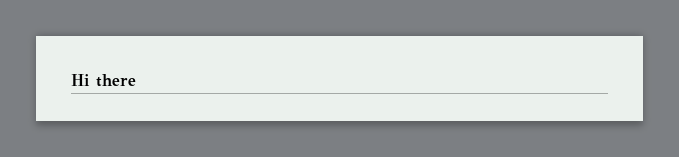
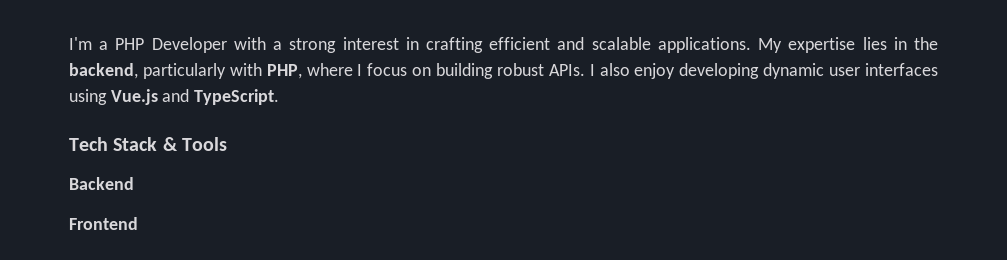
- Hi there
+ I'm a PHP Developer with a strong interest in crafting efficient and scalable applications. My expertise lies in the backend, particularly with PHP, where I focus on building robust APIs. I also enjoy developing dynamic user interfaces using Vue.js and TypeScript.
+ Tech Stack & Tools
+ Backend
+ Frontend

